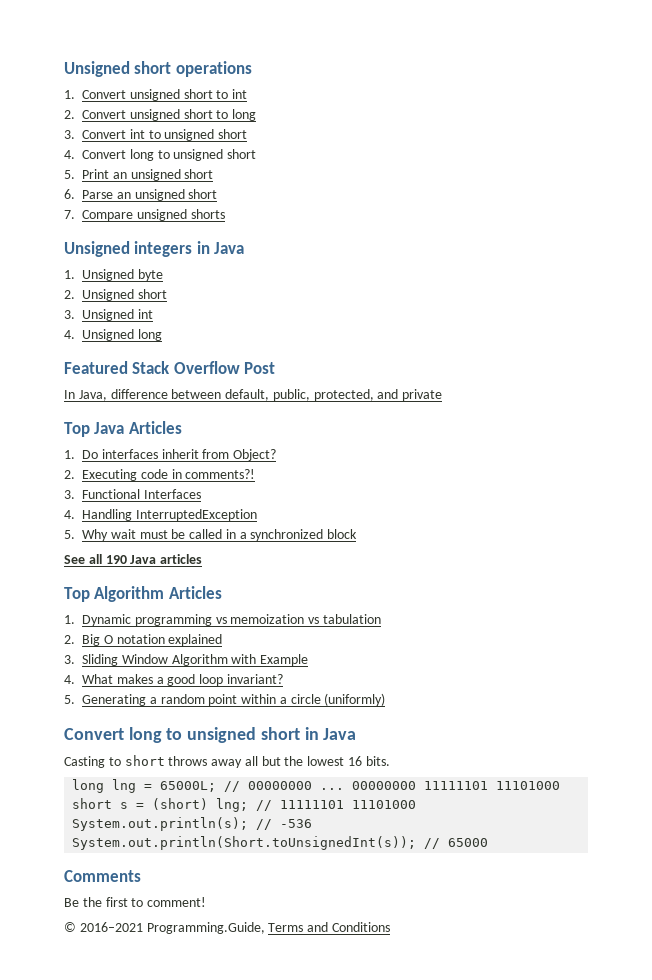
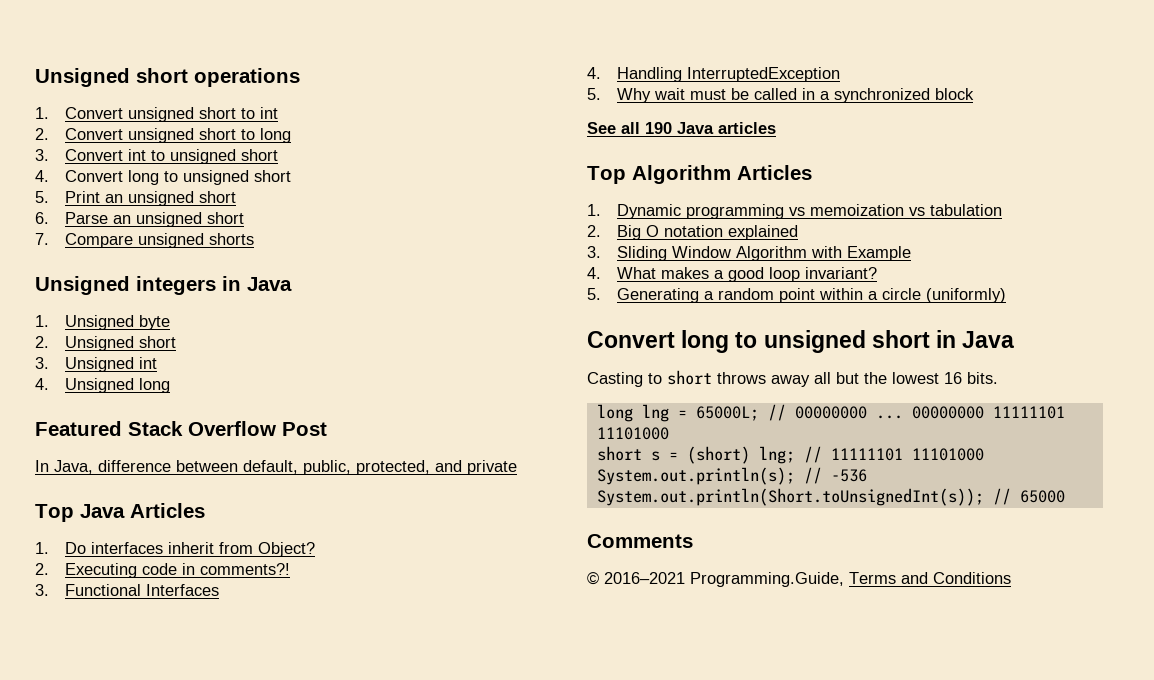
- Be the first to comment!

